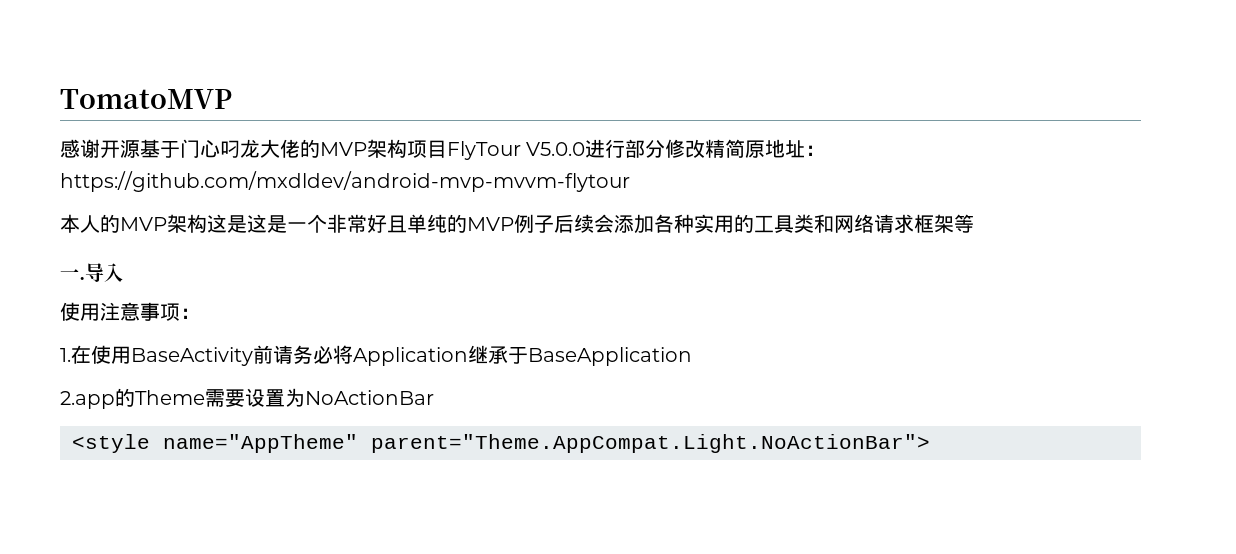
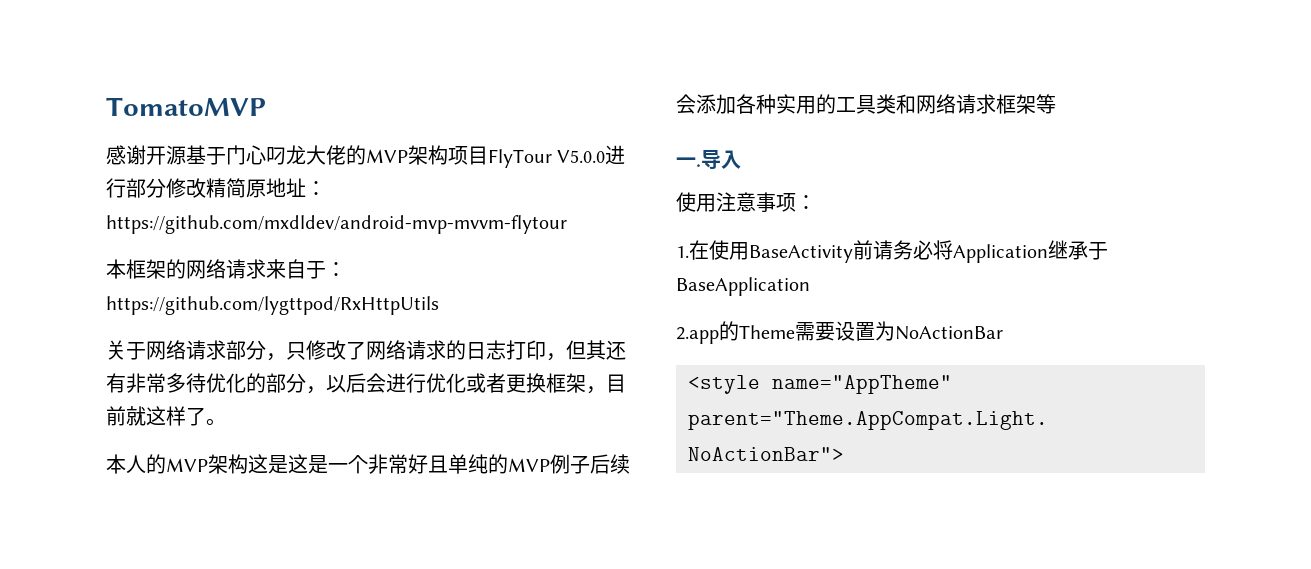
+ 本框架的网络请求来自于：https://github.com/lygttpod/RxHttpUtils
+ 关于网络请求部分，只修改了网络请求的日志打印，但其还有非常多待优化的部分，以后会进行优化或者更换框架，目前就这样了。

